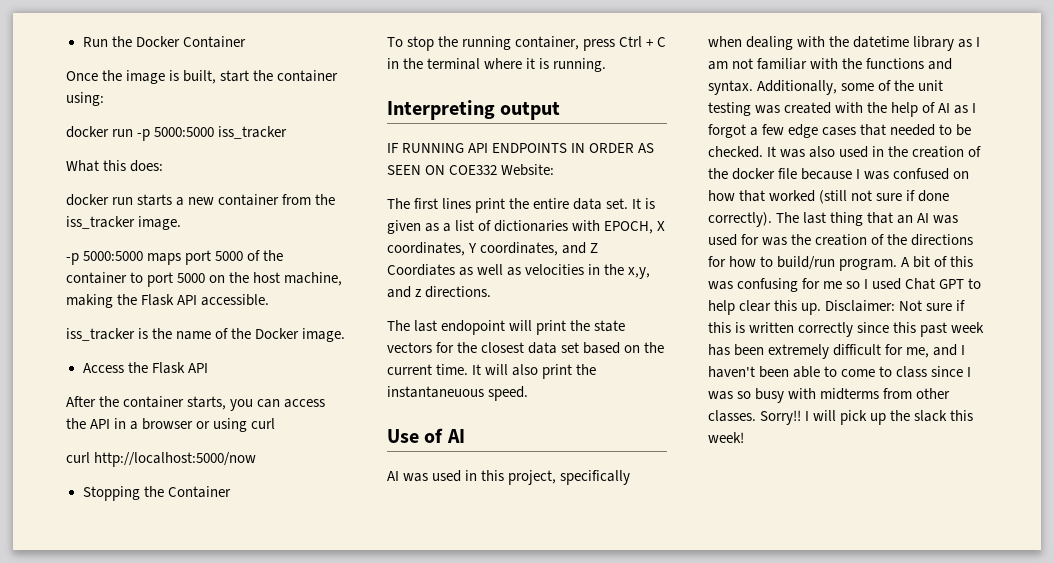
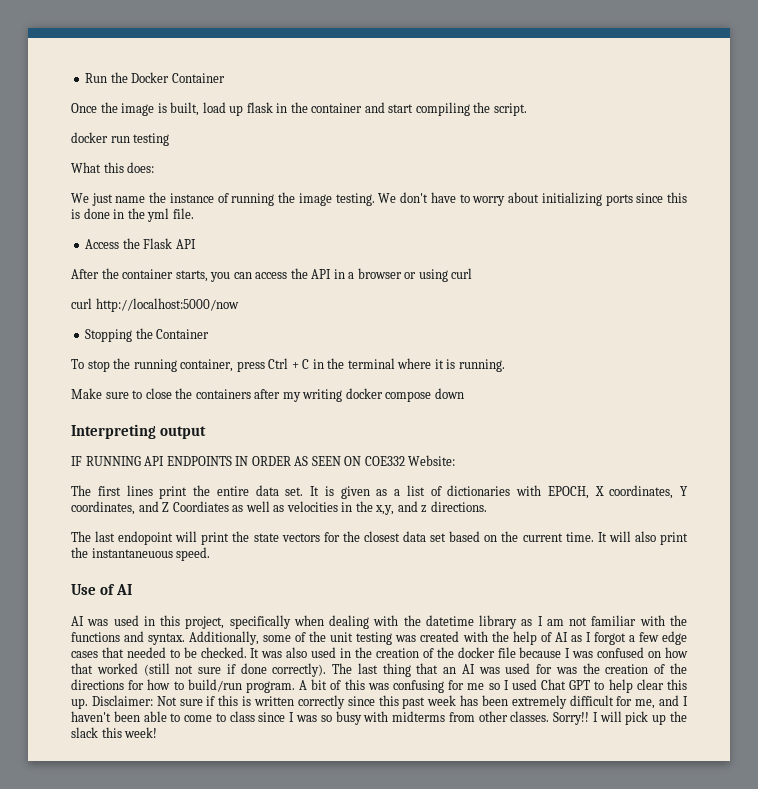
- Once the image is built, start the container using:
- docker run -p 5000:5000 iss_tracker
+ Once the image is built, load up flask in the container and start compiling the script.
+ docker run testing
- docker run starts a new container from the iss_tracker image.
- -p 5000:5000 maps port 5000 of the container to port 5000 on the host machine, making the Flask API accessible.
- iss_tracker is the name of the Docker image.
+ We just name the instance of running the image testing. We don't have to worry about initializing ports since this is done in the yml file.
+ Make sure to close the containers after my writing docker compose down

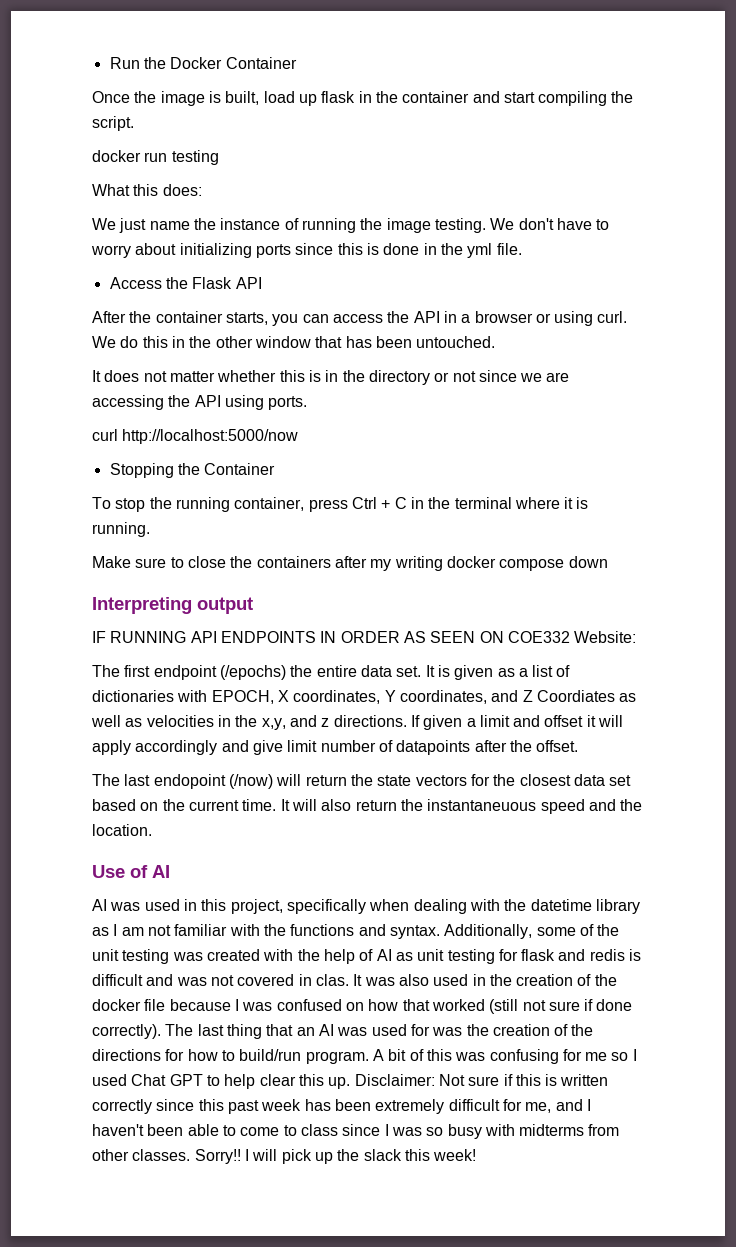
- After the container starts, you can access the API in a browser or using curl
+ After the container starts, you can access the API in a browser or using curl. We do this in the other window that has been untouched.
+ It does not matter whether this is in the directory or not since we are accessing the API using ports.
- The first lines print the entire data set.
+ The first endpoint (/epochs) the entire data set.
+ If given a limit and offset it will apply accordingly and give limit number of datapoints after the offset.
- The last endopoint will print the state vectors for the closest data set based on the current time.
+ The last endopoint (/now) will return the state vectors for the closest data set based on the current time.
- It will also print the instantaneuous speed.
+ It will also return the instantaneuous speed and the location.
- Additionally, some of the unit testing was created with the help of AI as I forgot a few edge cases that needed to be checked.
+ Additionally, some of the unit testing was created with the help of AI as unit testing for flask and redis is difficult and was not covered in clas.

